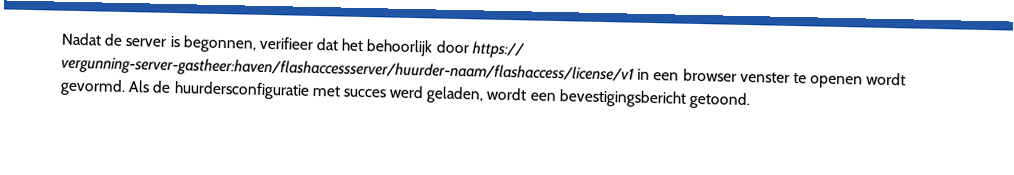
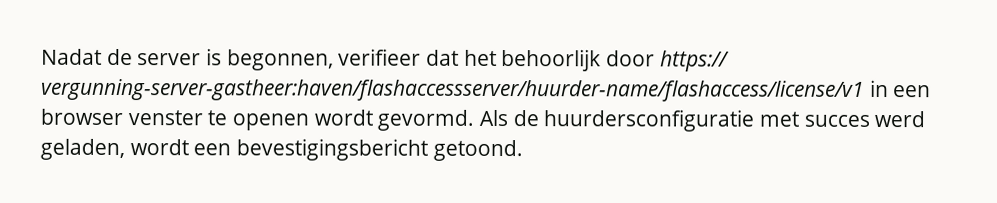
- Nadat de server is begonnen, verifieer dat het behoorlijk door https:// vergunning-server-gastheer:haven/flashaccessserver/huurder-naam/flashaccess/license/v1 in een browser venster te openen wordt gevormd.
+ Nadat de server is begonnen, verifieer dat het behoorlijk door https:// vergunning-server-gastheer:haven/flashaccessserver/huurder-name/flashaccess/license/v1 in een browser venster te openen wordt gevormd.

